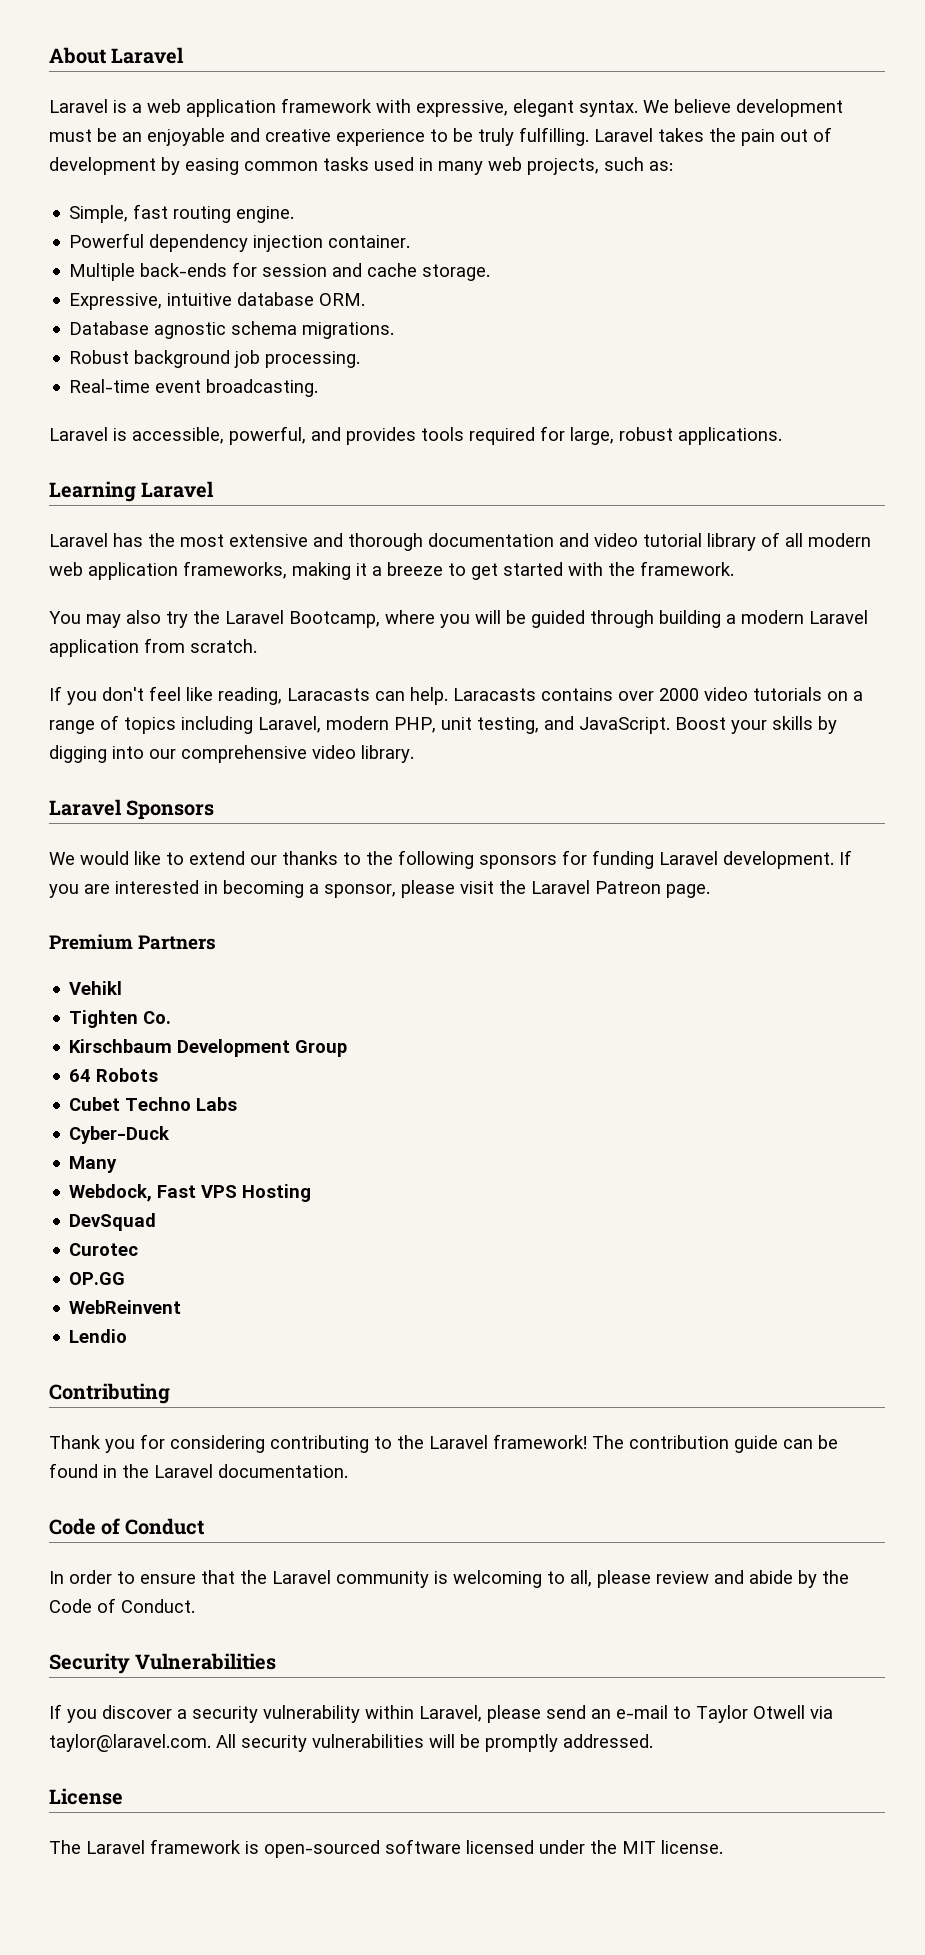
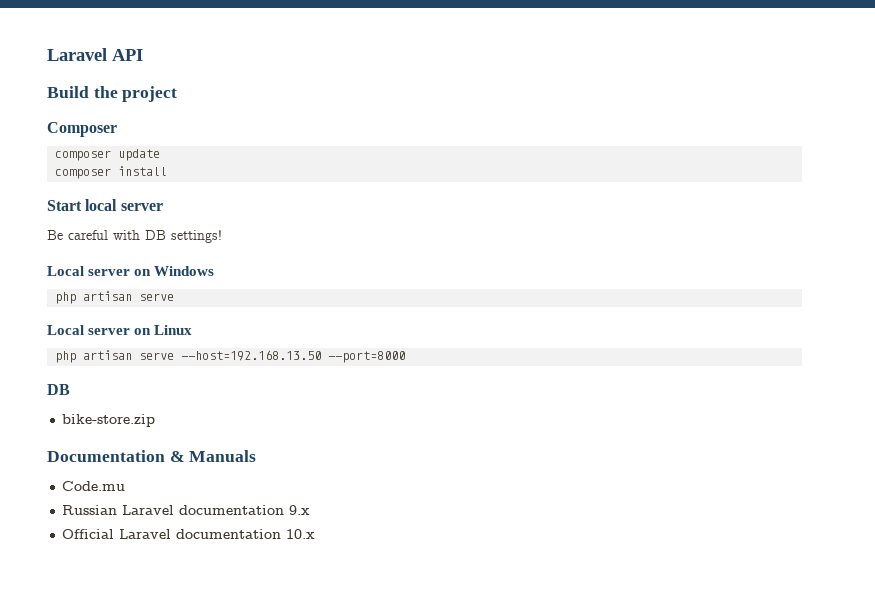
- About Laravel
- Laravel is a web application framework with expressive, elegant syntax. We believe development must be an enjoyable and creative experience to be truly fulfilling. Laravel takes the pain out of development by easing common tasks used in many web projects, such as:
- Simple, fast routing engine.
- Powerful dependency injection container.
- Multiple back-ends for session and cache storage.
- Expressive, intuitive database ORM.
- Database agnostic schema migrations.
- Robust background job processing.
- Real-time event broadcasting.
- Laravel is accessible, powerful, and provides tools required for large, robust applications.
- Learning Laravel
- Laravel has the most extensive and thorough documentation and video tutorial library of all modern web application frameworks, making it a breeze to get started with the framework.
- You may also try the Laravel Bootcamp, where you will be guided through building a modern Laravel application from scratch.
- If you don't feel like reading, Laracasts can help. Laracasts contains over 2000 video tutorials on a range of topics including Laravel, modern PHP, unit testing, and JavaScript. Boost your skills by digging into our comprehensive video library.
- Laravel Sponsors
- We would like to extend our thanks to the following sponsors for funding Laravel development. If you are interested in becoming a sponsor, please visit the Laravel Patreon page.
- Premium Partners
- Vehikl
- Tighten Co.
- Kirschbaum Development Group
- 64 Robots
- Cubet Techno Labs
- Cyber-Duck
- Many
- Webdock, Fast VPS Hosting
- DevSquad
- Curotec
- OP.GG
- WebReinvent
- Lendio
- Contributing
- Thank you for considering contributing to the Laravel framework! The contribution guide can be found in the Laravel documentation.
- Code of Conduct
- In order to ensure that the Laravel community is welcoming to all, please review and abide by the Code of Conduct.
- Security Vulnerabilities
- If you discover a security vulnerability within Laravel, please send an e-mail to Taylor Otwell via taylor@laravel.com. All security vulnerabilities will be promptly addressed.
- License
- The Laravel framework is open-sourced software licensed under the MIT license.
+ Laravel API
+ Build the project
+ Composer
+ composer update
+ composer install
+ Start local server
+ Be careful with DB settings!
+ Local server on Windows
+ php artisan serve
+ Local server on Linux
+ php artisan serve --host=192.168.13.50 --port=8000
+ DB
+ bike-store.zip
+ Documentation & Manuals
+ Code.mu
+ Russian Laravel documentation 9.x
+ Official Laravel documentation 10.x

